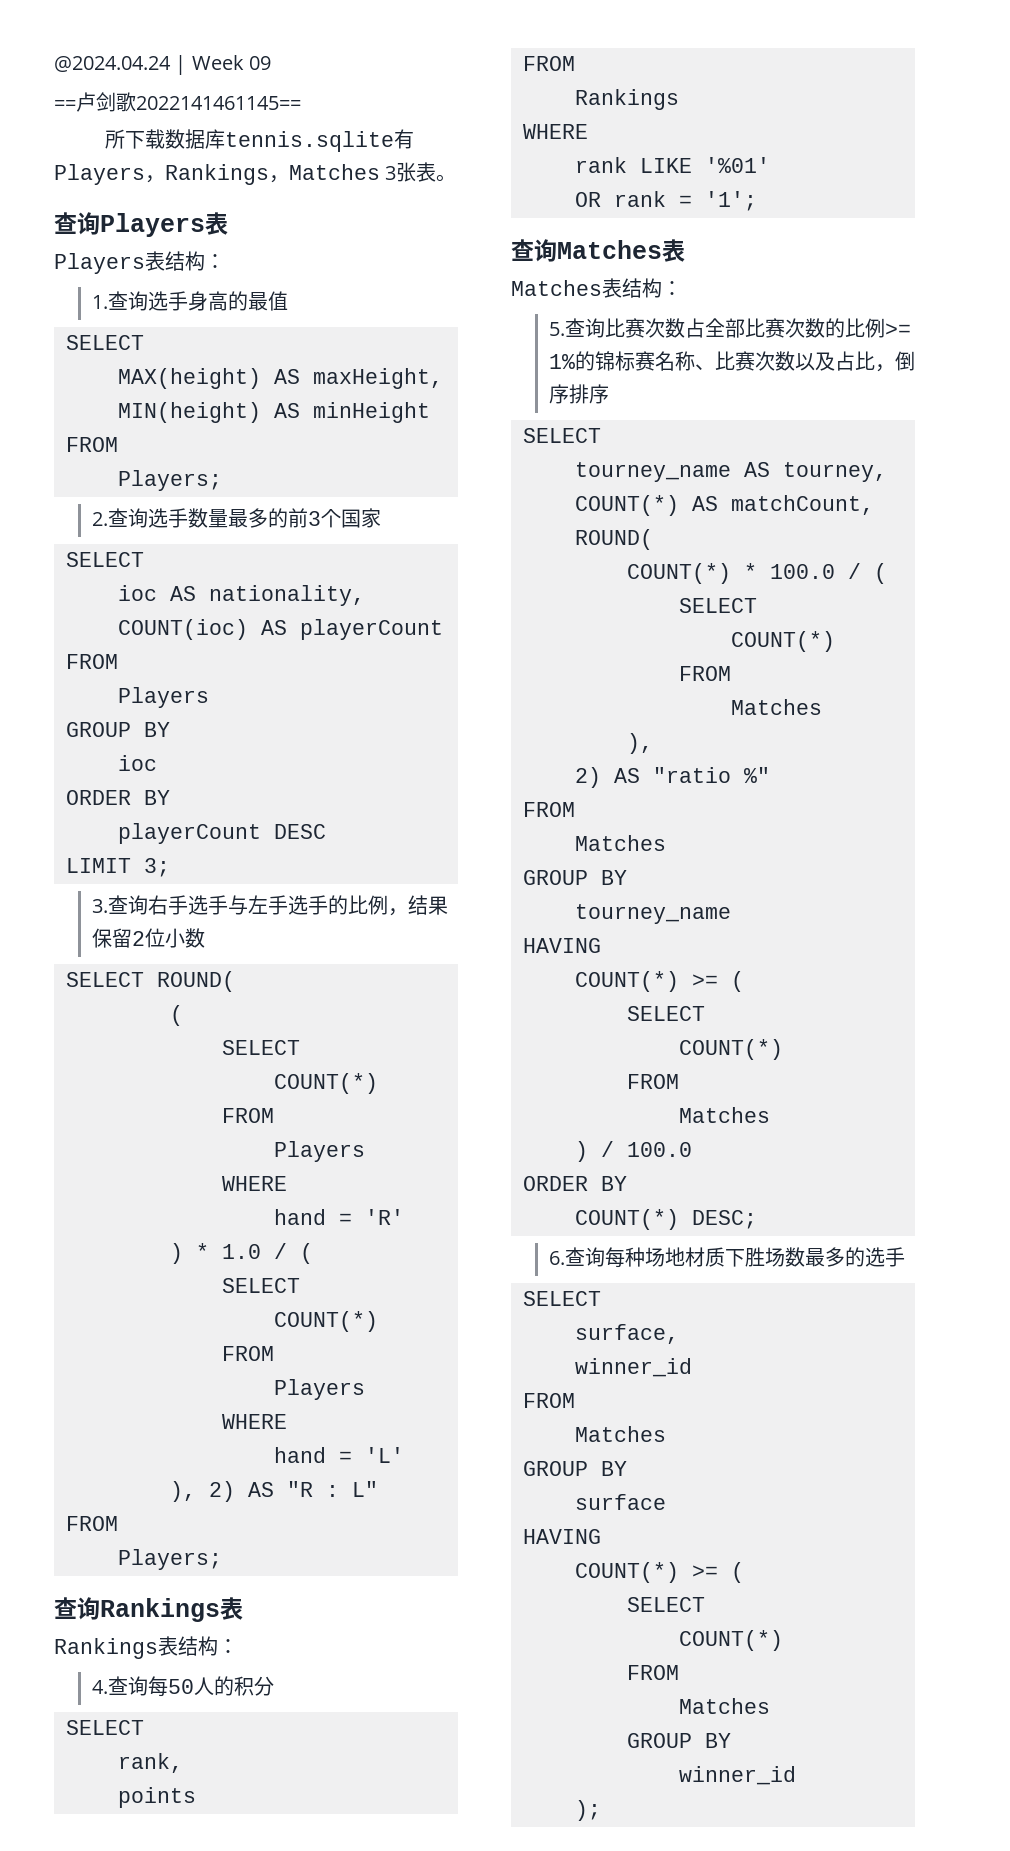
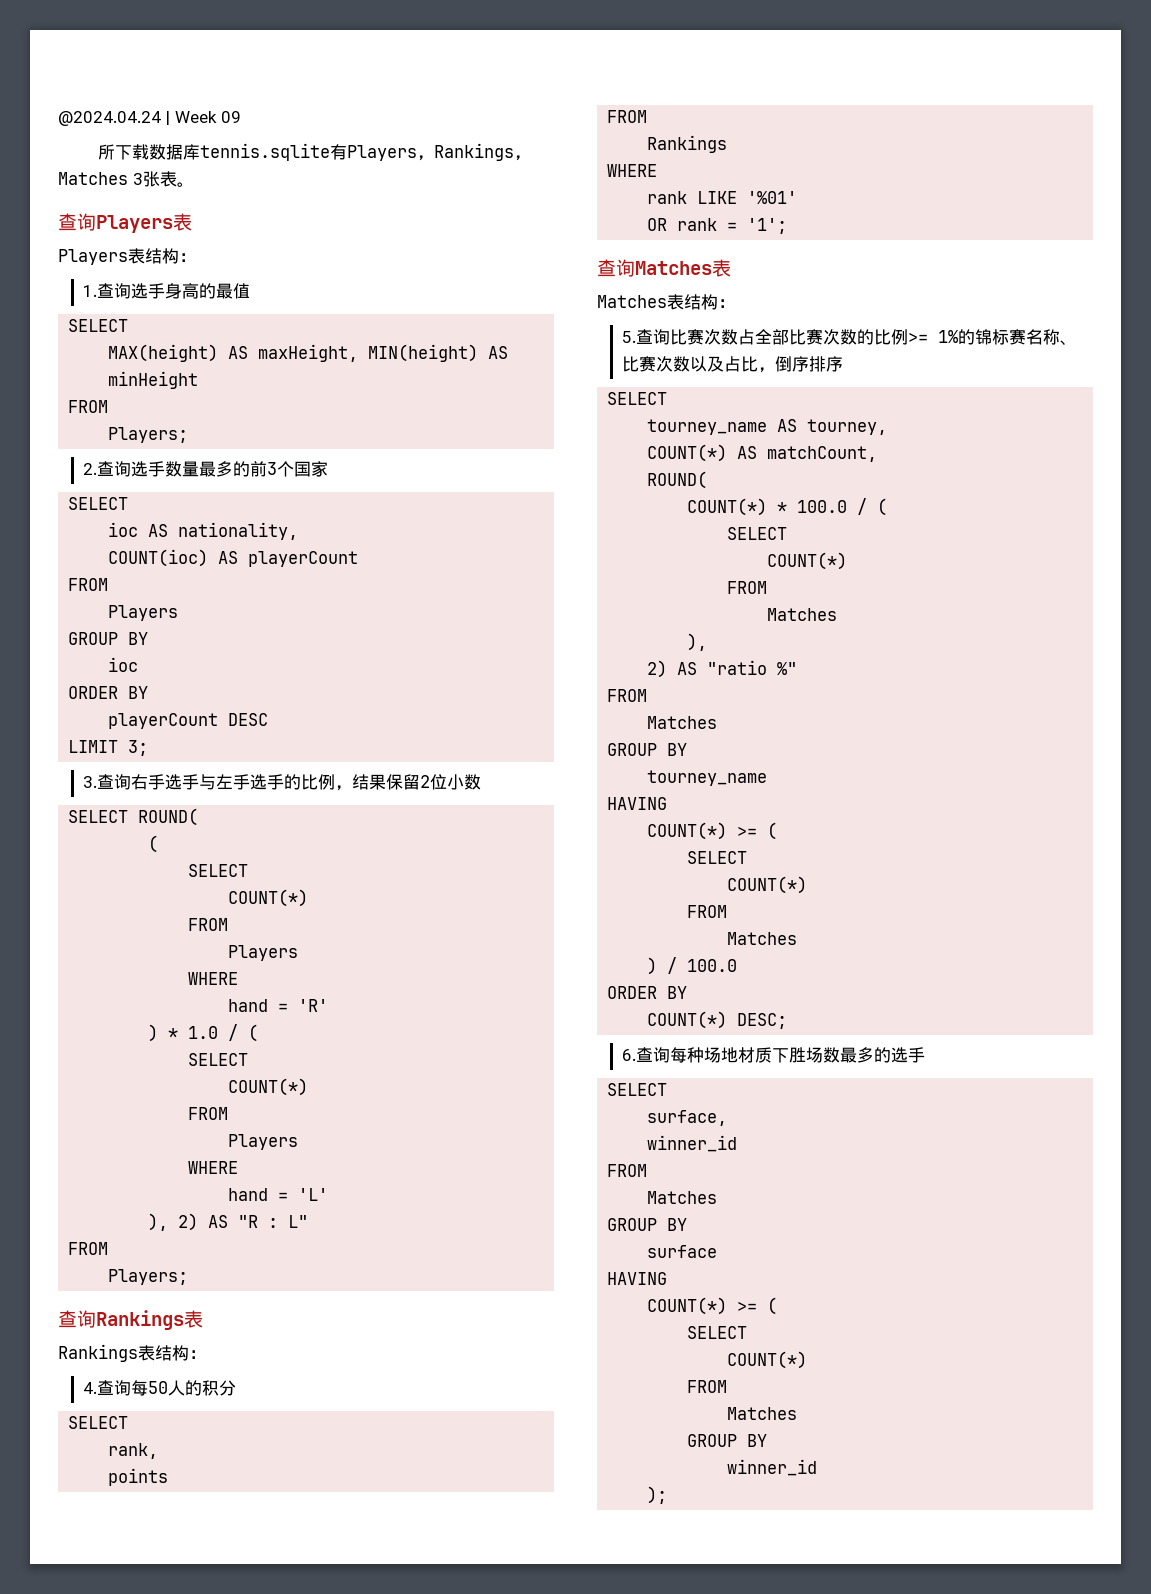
- ==卢剑歌2022141461145==

